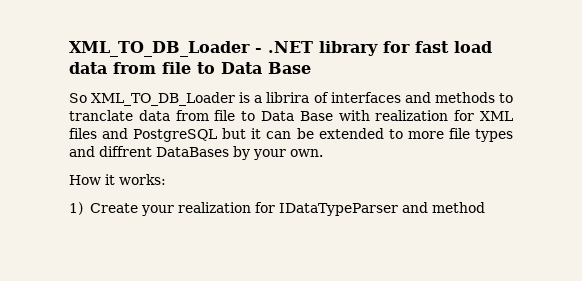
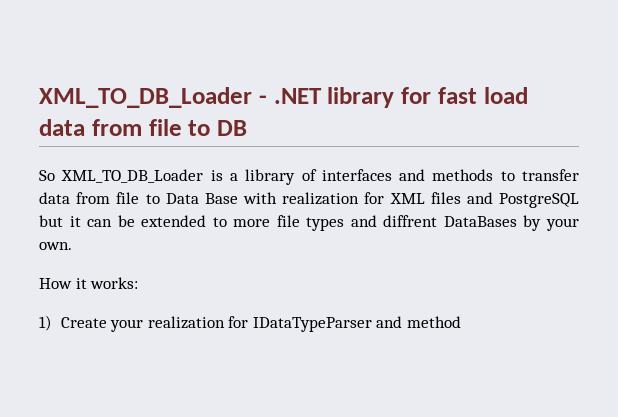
- XML_TO_DB_Loader - .NET library for fast load data from file to Data Base
+ XML_TO_DB_Loader - .NET library for fast load data from file to DB
- So XML_TO_DB_Loader is a librira of interfaces and methods to tranclate data from file to Data Base with realization for XML files and PostgreSQL but it can be extended to more file types and diffrent DataBases by your own.
+ So XML_TO_DB_Loader is a library of interfaces and methods to transfer data from file to Data Base with realization for XML files and PostgreSQL but it can be extended to more file types and diffrent DataBases by your own.

